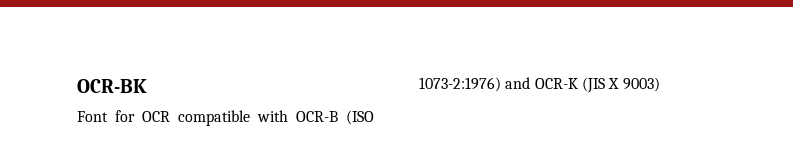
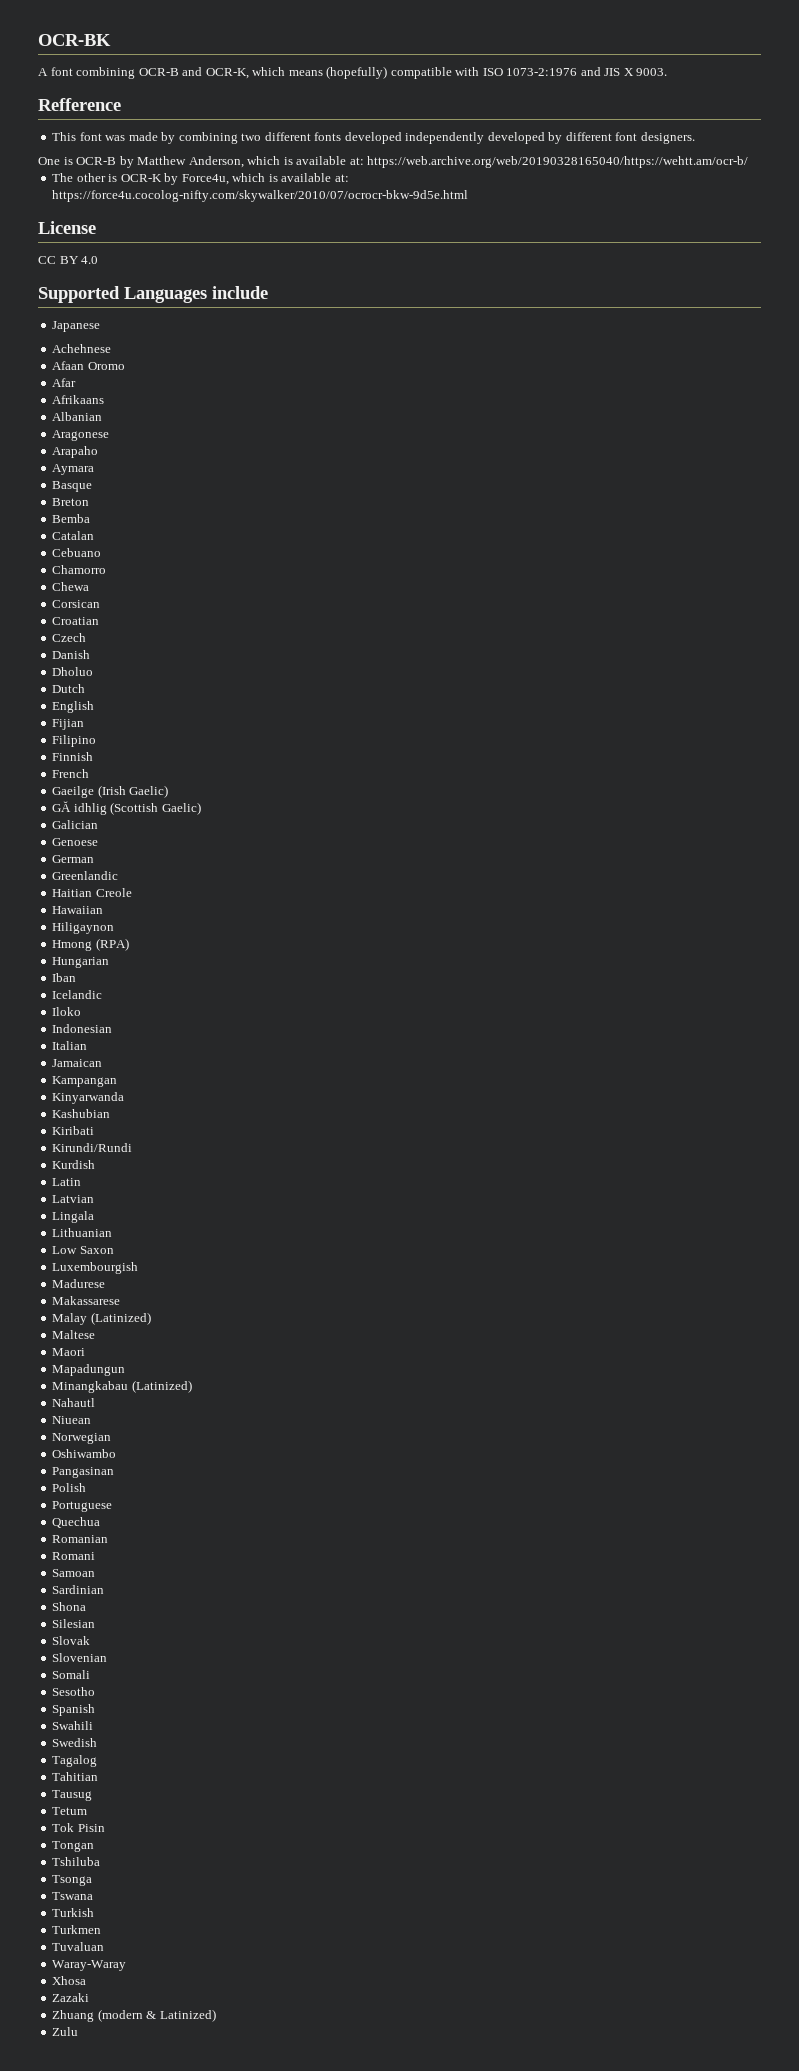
- Font for OCR compatible with OCR-B (ISO 1073-2:1976) and OCR-K (JIS X 9003)
+ A font combining OCR-B and OCR-K, which means (hopefully) compatible with ISO 1073-2:1976 and JIS X 9003.
+ Refference
+ This font was made by combining two different fonts developed independently developed by different font designers.
+ One is OCR-B by Matthew Anderson, which is available at: https://web.archive.org/web/20190328165040/https://wehtt.am/ocr-b/
+ The other is OCR-K by Force4u, which is available at: https://force4u.cocolog-nifty.com/skywalker/2010/07/ocrocr-bkw-9d5e.html
+ License
+ CC BY 4.0
+ Supported Languages include
+ Japanese
+ Achehnese
+ Afaan Oromo
+ Afar
+ Afrikaans
+ Albanian
+ Aragonese
+ Arapaho
+ Aymara
+ Basque
+ Breton
+ Bemba
+ Catalan
+ Cebuano
+ Chamorro
+ Chewa
+ Corsican
+ Croatian
+ Czech
+ Danish
+ Dholuo
+ Dutch
+ English
+ Fijian
+ Filipino
+ Finnish
+ French
+ Gaeilge (Irish Gaelic)
+ GĂ idhlig (Scottish Gaelic)
+ Galician
+ Genoese
+ German
+ Greenlandic
+ Haitian Creole
+ Hawaiian
+ Hiligaynon
+ Hmong (RPA)
+ Hungarian
+ Iban
+ Icelandic
+ Iloko
+ Indonesian
+ Italian
+ Jamaican
+ Kampangan
+ Kinyarwanda
+ Kashubian
+ Kiribati
+ Kirundi/Rundi
+ Kurdish
+ Latin
+ Latvian
+ Lingala
+ Lithuanian
+ Low Saxon
+ Luxembourgish
+ Madurese
+ Makassarese
+ Malay (Latinized)
+ Maltese
+ Maori
+ Mapadungun
+ Minangkabau (Latinized)
+ Nahautl
+ Niuean
+ Norwegian
+ Oshiwambo
+ Pangasinan
+ Polish
+ Portuguese
+ Quechua
+ Romanian
+ Romani
+ Samoan
+ Sardinian
+ Shona
+ Silesian
+ Slovak
+ Slovenian
+ Somali
+ Sesotho
+ Spanish
+ Swahili
+ Swedish
+ Tagalog
+ Tahitian
+ Tausug
+ Tetum
+ Tok Pisin
+ Tongan
+ Tshiluba
+ Tsonga
+ Tswana
+ Turkish
+ Turkmen
+ Tuvaluan
+ Waray-Waray
+ Xhosa
+ Zazaki
+ Zhuang (modern & Latinized)
+ Zulu

